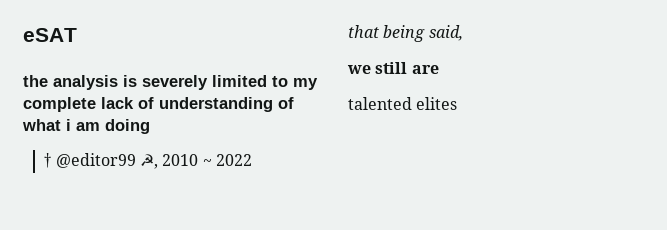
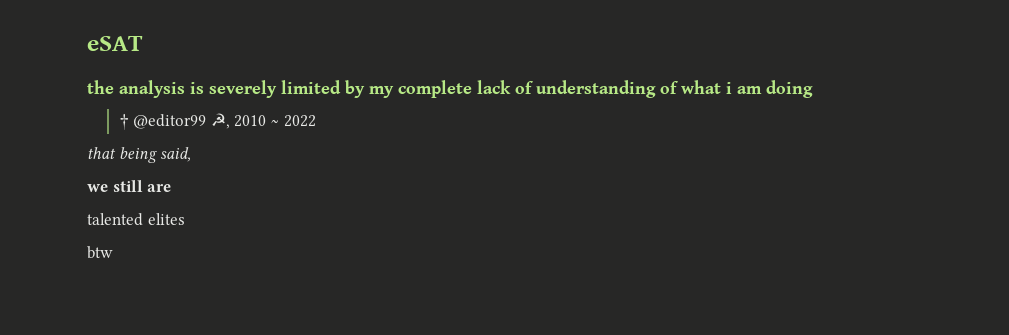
- the analysis is severely limited to my complete lack of understanding of what i am doing
+ the analysis is severely limited by my complete lack of understanding of what i am doing
+ btw

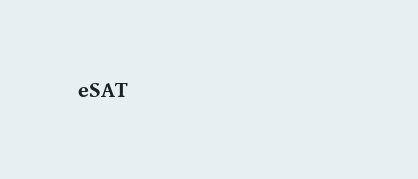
- the analysis is severely limited by my complete lack of understanding of what i am doing
- † @editor99 ☭, 2010 ~ 2022
- that being said,
- we still are
- talented elites
- btw

